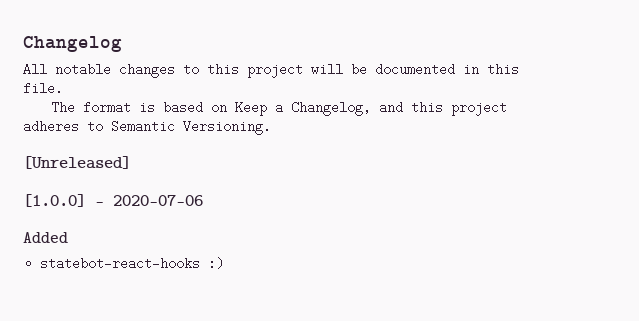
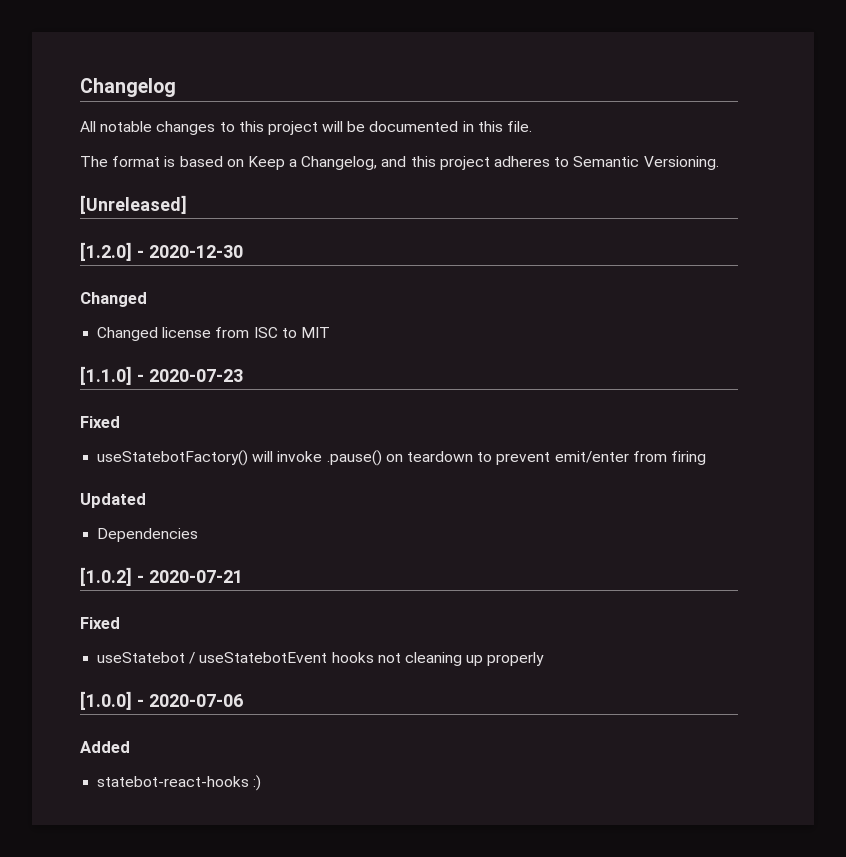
+ [1.2.0] - 2020-12-30
+ Changed
+ Changed license from ISC to MIT
+ [1.1.0] - 2020-07-23
+ Fixed
+ useStatebotFactory() will invoke .pause() on teardown to prevent emit/enter from firing
+ Updated
+ Dependencies
+ [1.0.2] - 2020-07-21
+ Fixed
+ useStatebot / useStatebotEvent hooks not cleaning up properly

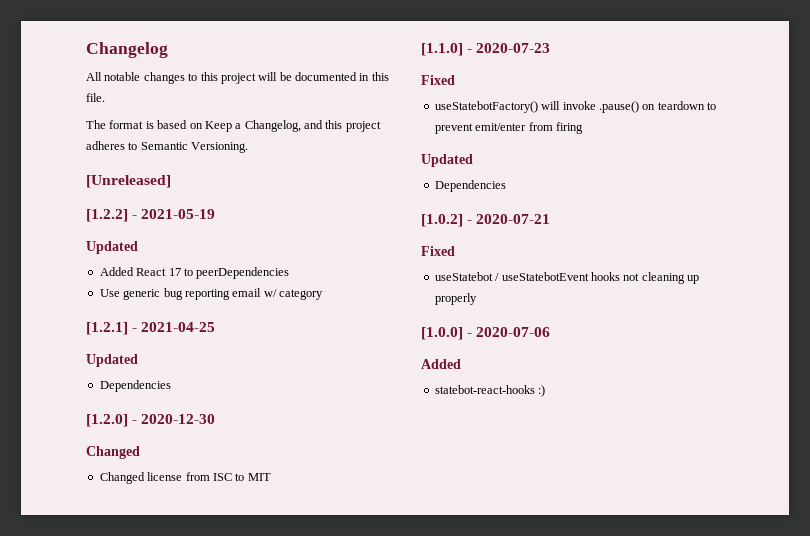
+ [1.2.2] - 2021-05-19
+ Updated
+ Added React 17 to peerDependencies
+ Use generic bug reporting email w/ category
+ [1.2.1] - 2021-04-25
+ Updated
+ Dependencies

